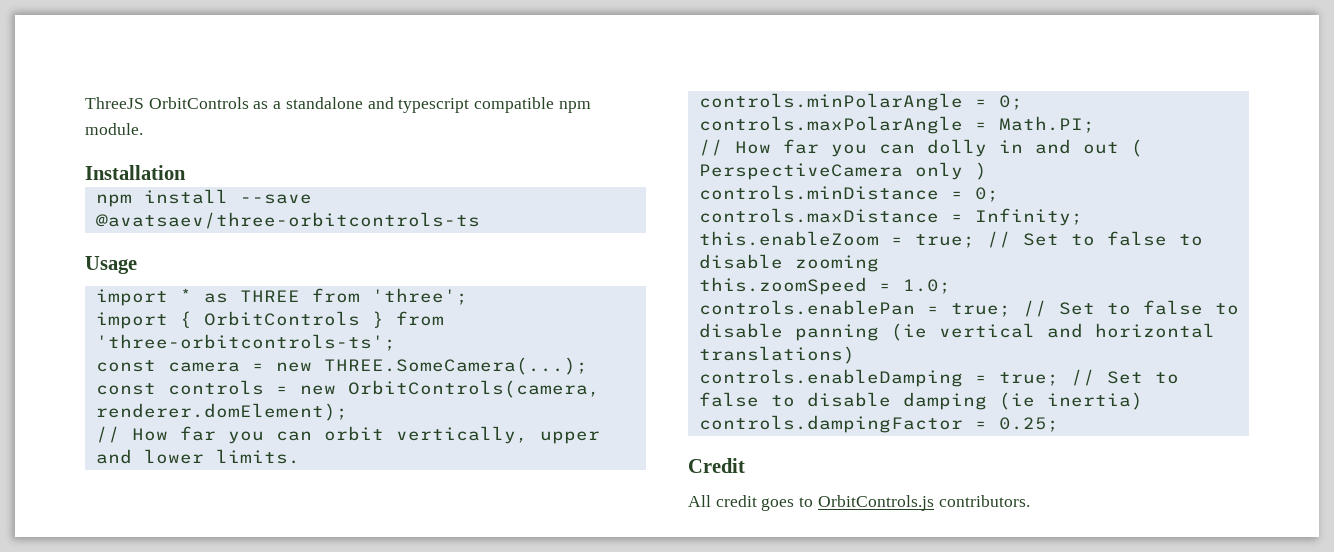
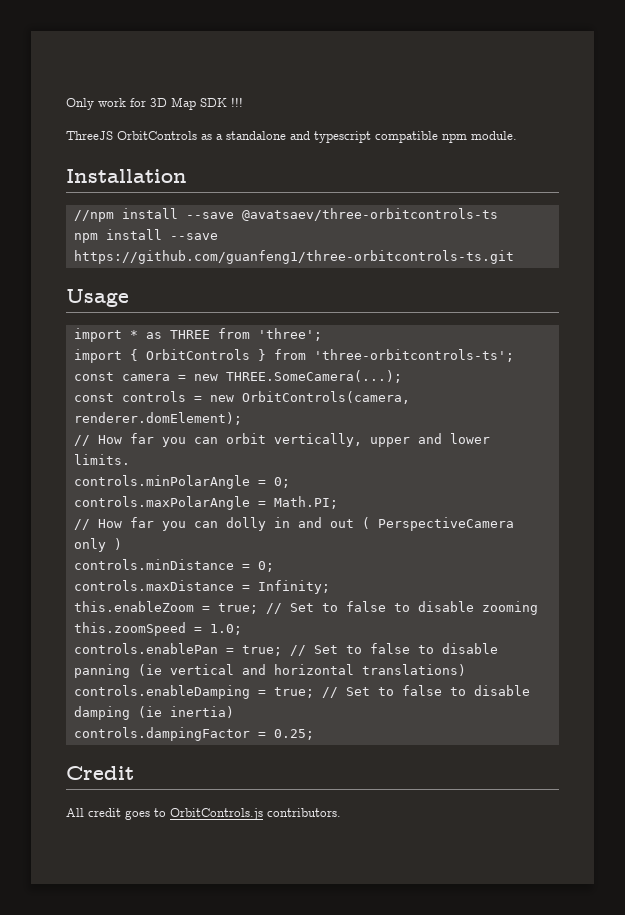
+ Only work for 3D Map SDK !!!
+ //npm install --save @avatsaev/three-orbitcontrols-ts
- npm install --save @avatsaev/three-orbitcontrols-ts
+ npm install --save https://github.com/guanfeng1/three-orbitcontrols-ts.git

